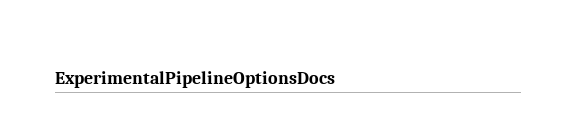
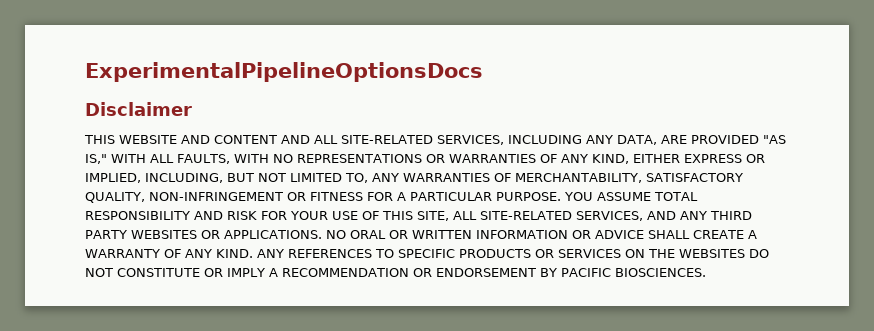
+ Disclaimer
+ THIS WEBSITE AND CONTENT AND ALL SITE-RELATED SERVICES, INCLUDING ANY DATA, ARE PROVIDED "AS IS," WITH ALL FAULTS, WITH NO REPRESENTATIONS OR WARRANTIES OF ANY KIND, EITHER EXPRESS OR IMPLIED, INCLUDING, BUT NOT LIMITED TO, ANY WARRANTIES OF MERCHANTABILITY, SATISFACTORY QUALITY, NON-INFRINGEMENT OR FITNESS FOR A PARTICULAR PURPOSE. YOU ASSUME TOTAL RESPONSIBILITY AND RISK FOR YOUR USE OF THIS SITE, ALL SITE-RELATED SERVICES, AND ANY THIRD PARTY WEBSITES OR APPLICATIONS. NO ORAL OR WRITTEN INFORMATION OR ADVICE SHALL CREATE A WARRANTY OF ANY KIND. ANY REFERENCES TO SPECIFIC PRODUCTS OR SERVICES ON THE WEBSITES DO NOT CONSTITUTE OR IMPLY A RECOMMENDATION OR ENDORSEMENT BY PACIFIC BIOSCIENCES.

